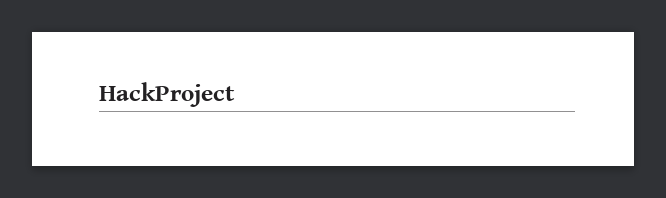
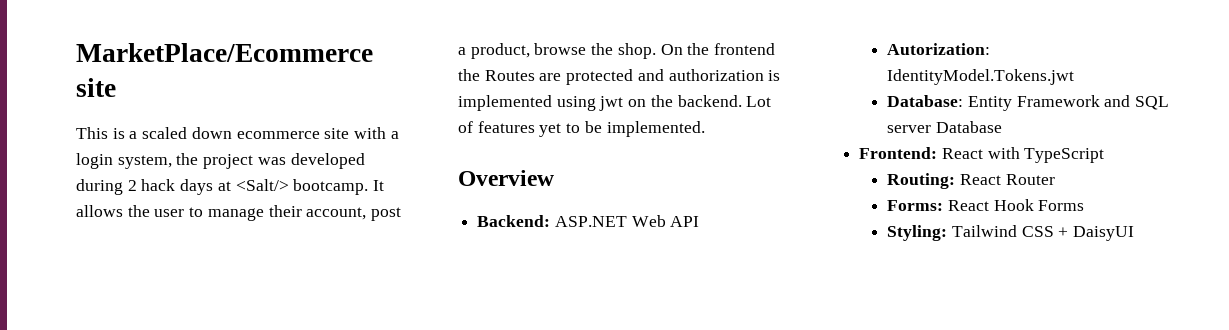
- HackProject
+ MarketPlace/Ecommerce site
+ This is a scaled down ecommerce site with a login system, the project was developed during 2 hack days at <Salt/> bootcamp. It allows the user to manage their account, post a product, browse the shop. On the frontend the Routes are protected and authorization is implemented using jwt on the backend. Lot of features yet to be implemented.
+ Overview
+ Backend: ASP.NET Web API
+ Autorization: IdentityModel.Tokens.jwt
+ Database: Entity Framework and SQL server Database
+ Frontend: React with TypeScript
+ Routing: React Router
+ Forms: React Hook Forms
+ Styling: Tailwind CSS + DaisyUI

